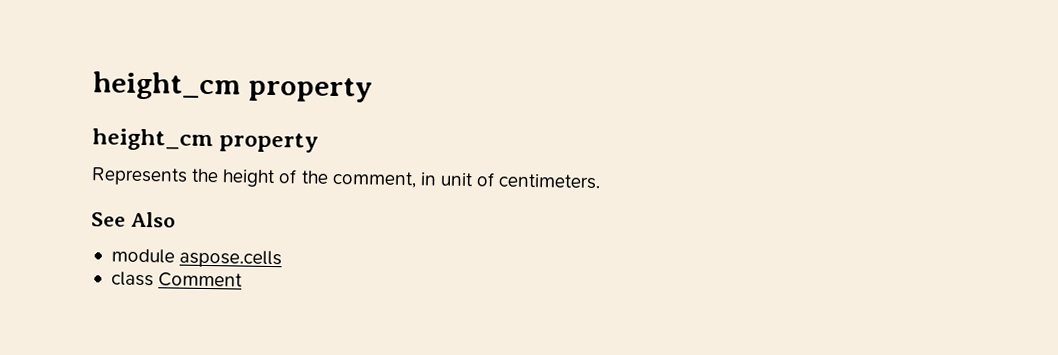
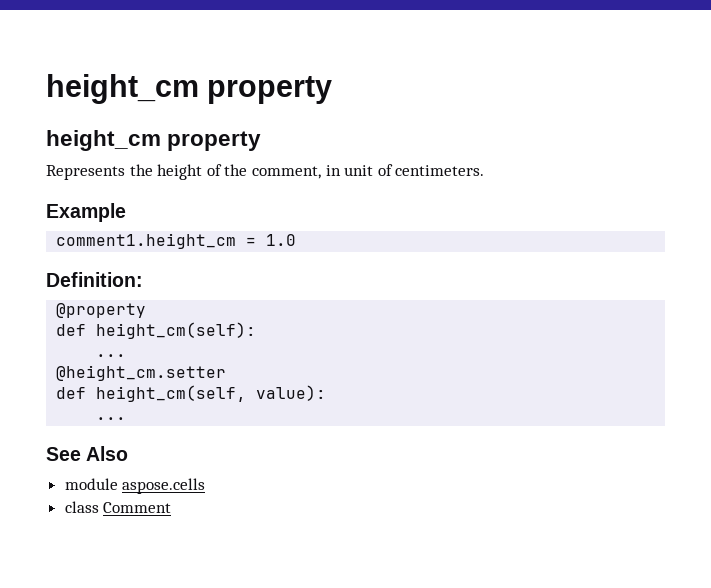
+ Example
+ comment1.height_cm = 1.0
+ Definition:
+ @property
+ def height_cm(self):
+ ...
+ @height_cm.setter
+ def height_cm(self, value):
+ ...

